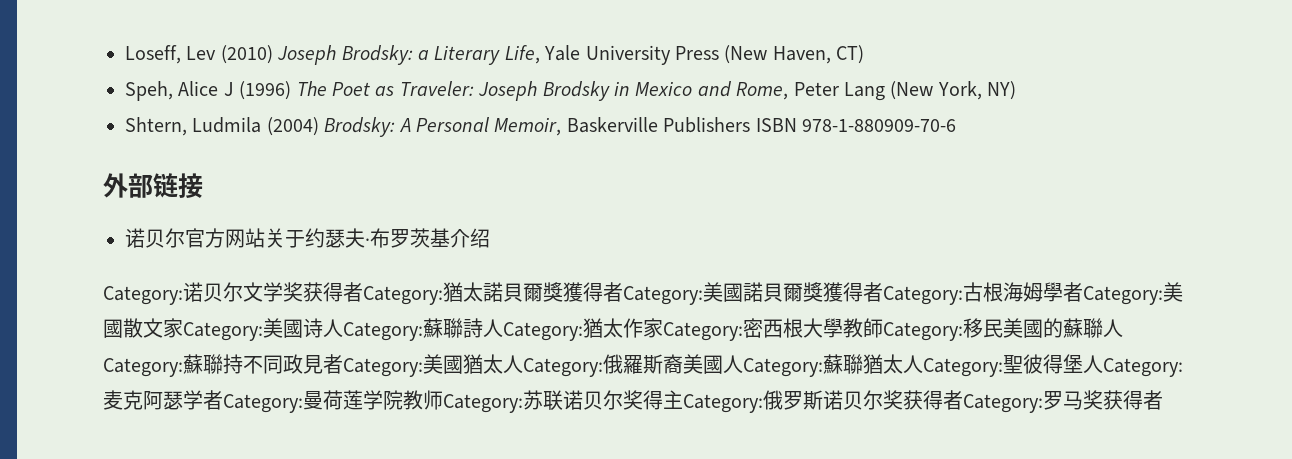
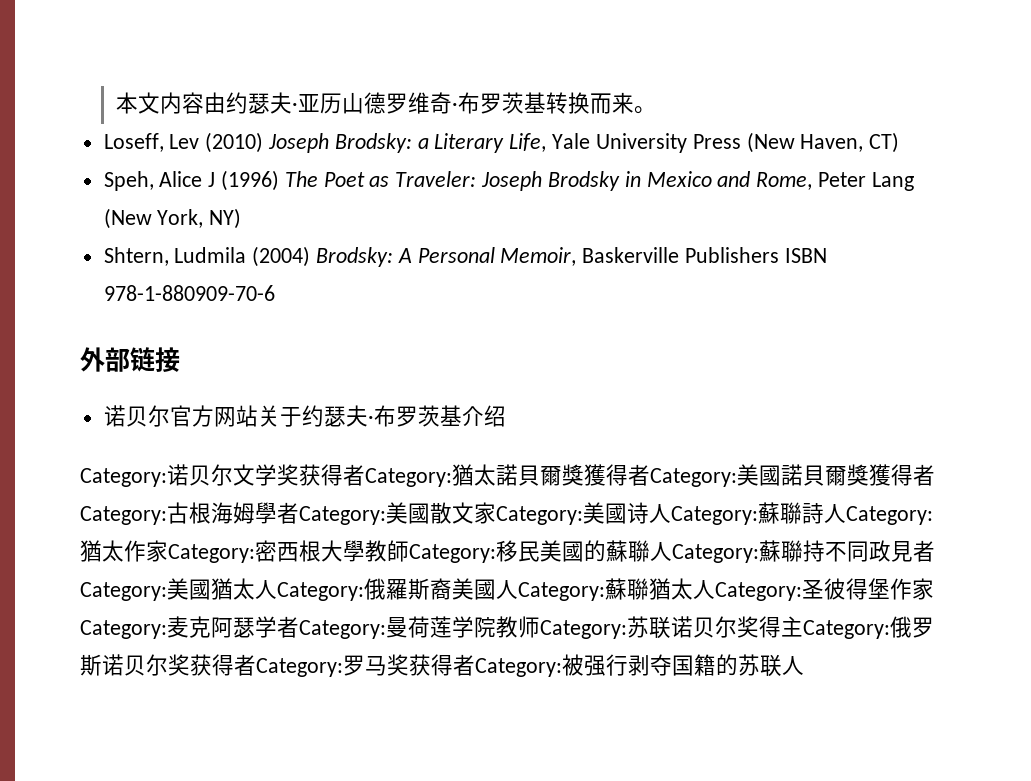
+ 本文内容由约瑟夫·亚历山德罗维奇·布罗茨基转换而来。
- 聖彼得堡人Category:
+ 圣彼得堡作家Category:
- 罗马奖获得者
+ 罗马奖获得者Category:被强行剥夺国籍的苏联人

